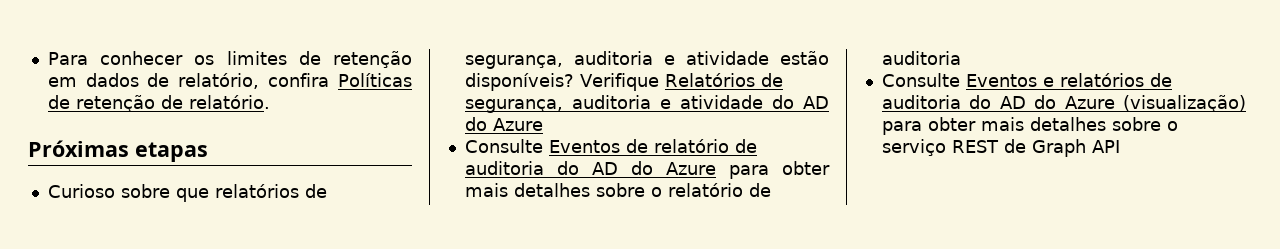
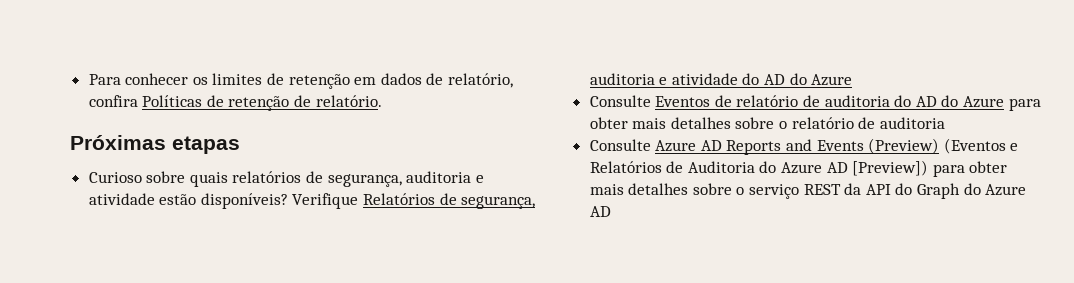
- Curioso sobre que relatórios de segurança, auditoria e atividade estão disponíveis?
+ Curioso sobre quais relatórios de segurança, auditoria e atividade estão disponíveis?
- Consulte Eventos e relatórios de auditoria do AD do Azure (visualização) para obter mais detalhes sobre o serviço REST de Graph API
+ Consulte Azure AD Reports and Events (Preview) (Eventos e Relatórios de Auditoria do Azure AD [Preview]) para obter mais detalhes sobre o serviço REST da API do Graph do Azure AD

